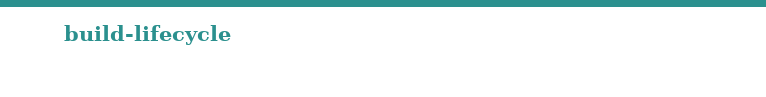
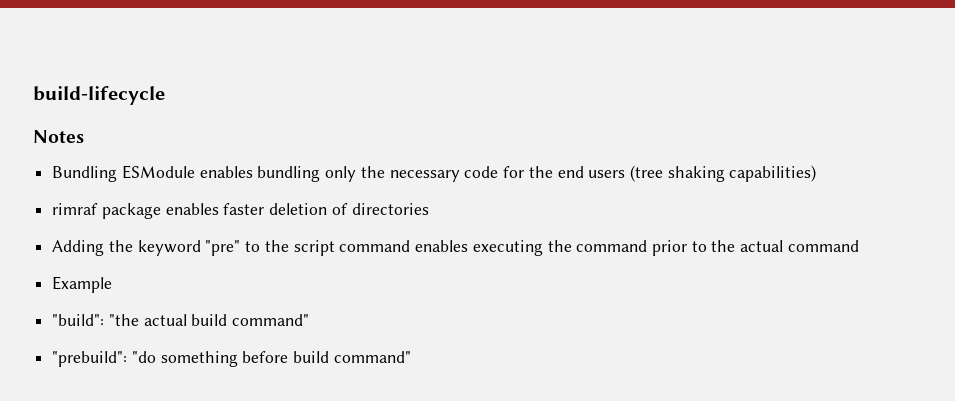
+ Notes
+ Bundling ESModule enables bundling only the necessary code for the end users (tree shaking capabilities)
+ rimraf package enables faster deletion of directories
+ Adding the keyword "pre" to the script command enables executing the command prior to the actual command
+ Example
+ "build": "the actual build command"
+ "prebuild": "do something before build command"

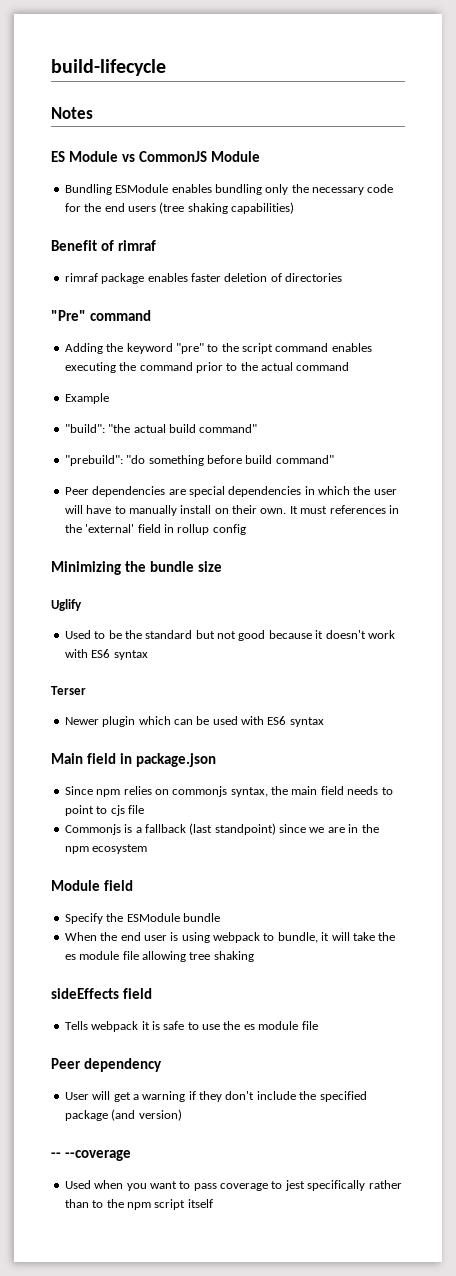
+ ES Module vs CommonJS Module
+ Benefit of rimraf
+ "Pre" command
+ Peer dependencies are special dependencies in which the user will have to manually install on their own. It must references in the 'external' field in rollup config
+ Minimizing the bundle size
+ Uglify
+ Used to be the standard but not good because it doesn't work with ES6 syntax
+ Terser
+ Newer plugin which can be used with ES6 syntax
+ Main field in package.json
+ Since npm relies on commonjs syntax, the main field needs to point to cjs file
+ Commonjs is a fallback (last standpoint) since we are in the npm ecosystem
+ Module field
+ Specify the ESModule bundle
+ When the end user is using webpack to bundle, it will take the es module file allowing tree shaking
+ sideEffects field
+ Tells webpack it is safe to use the es module file
+ Peer dependency
+ User will get a warning if they don't include the specified package (and version)
+ -- --coverage
+ Used when you want to pass coverage to jest specifically rather than to the npm script itself

